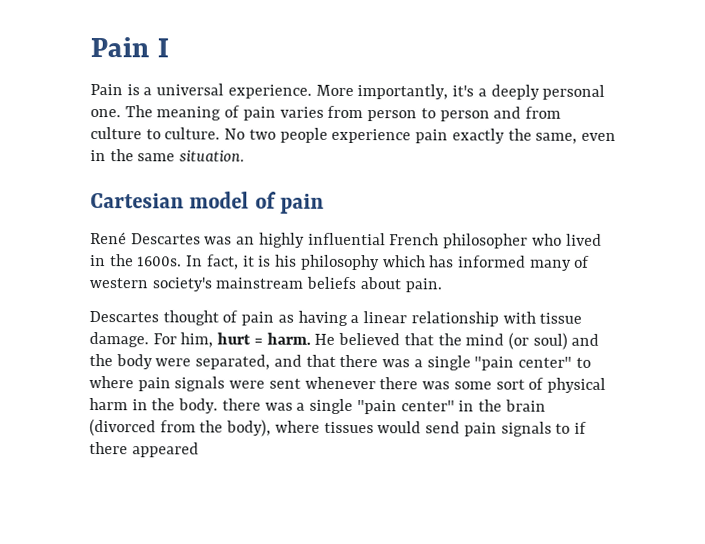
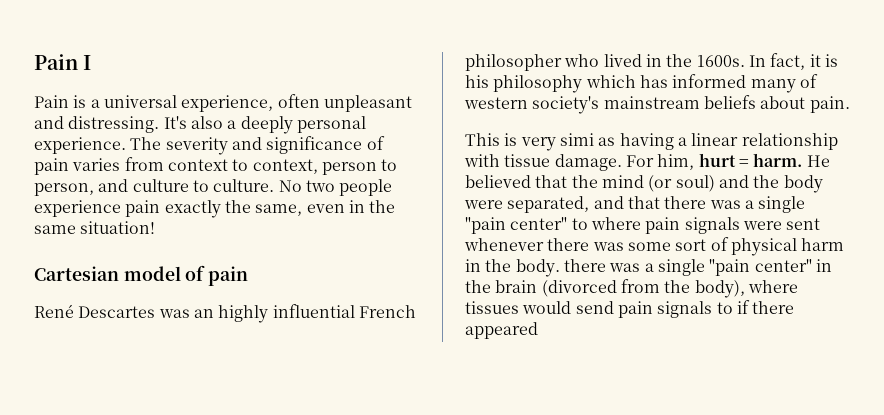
- Pain is a universal experience. More importantly, it's a deeply personal one. The meaning of pain varies from person to person and from culture to culture.
+ Pain is a universal experience, often unpleasant and distressing. It's also a deeply personal experience. The severity and significance of pain varies from context to context, person to person, and culture to culture.
- No two people experience pain exactly the same, even in the same situation.
+ No two people experience pain exactly the same, even in the same situation!
- Descartes thought of pain as having a linear relationship with tissue damage.
+ This is very simi as having a linear relationship with tissue damage.

